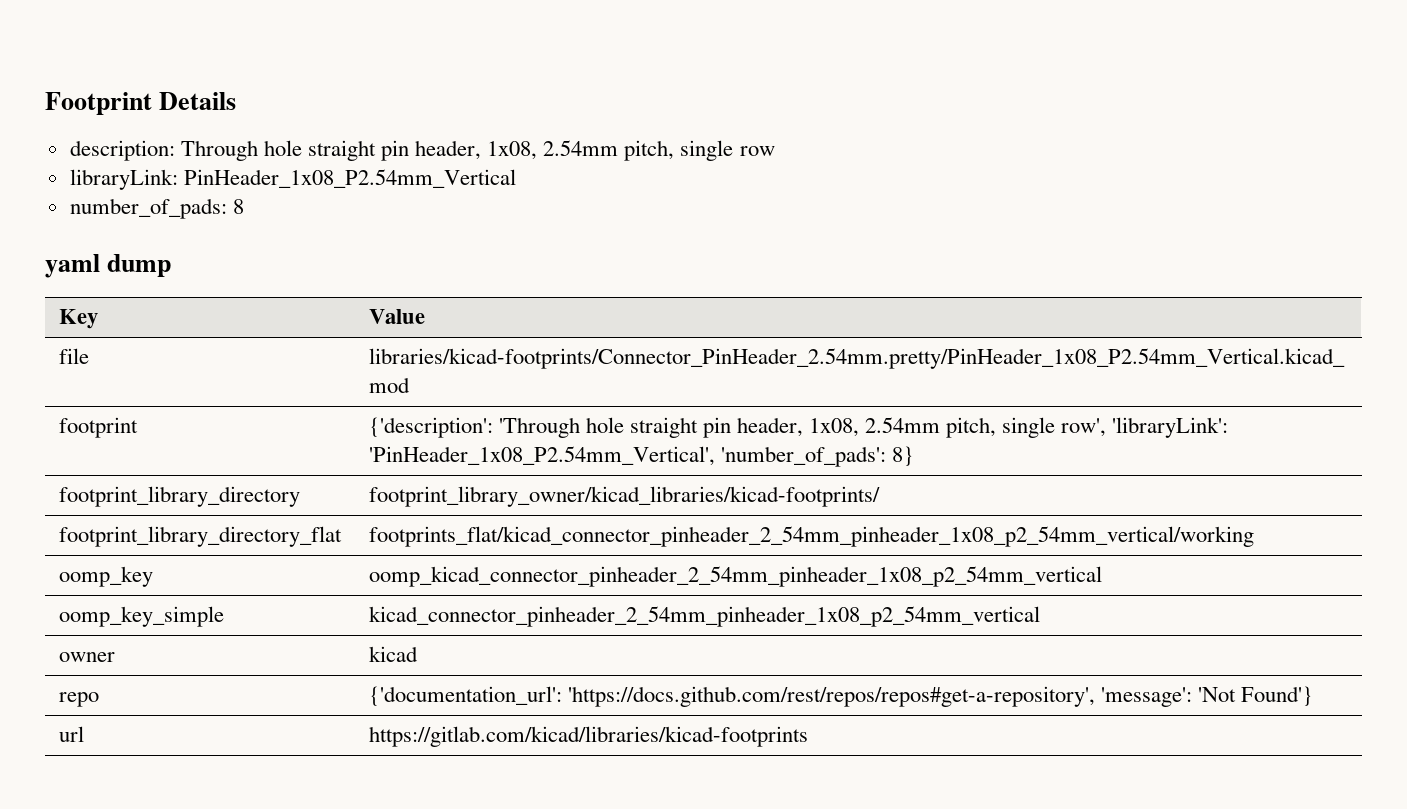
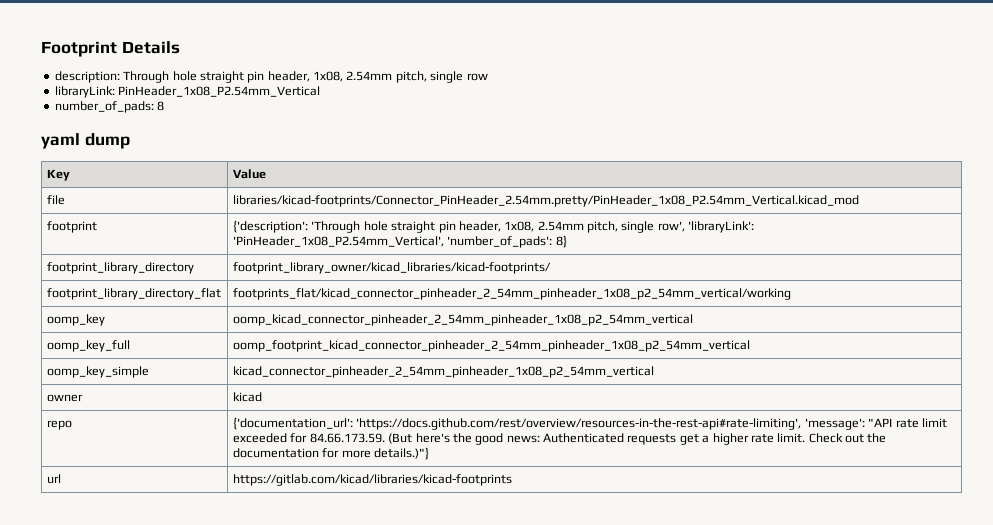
+ oomp_key_full | oomp_footprint_kicad_connector_pinheader_2_54mm_pinheader_1x08_p2_54mm_vertical
- repo | {'documentation_url': 'https://docs.github.com/rest/repos/repos#get-a-repository', 'message': 'Not Found'}
+ repo | {'documentation_url': 'https://docs.github.com/rest/overview/resources-in-the-rest-api#rate-limiting', 'message': "API rate limit exceeded for 84.66.173.59. (But here's the good news: Authenticated requests get a higher rate limit. Check out the documentation for more details.)"}

